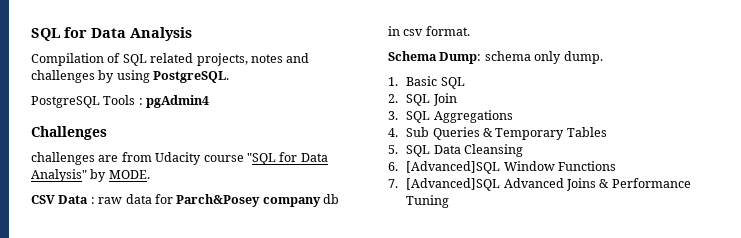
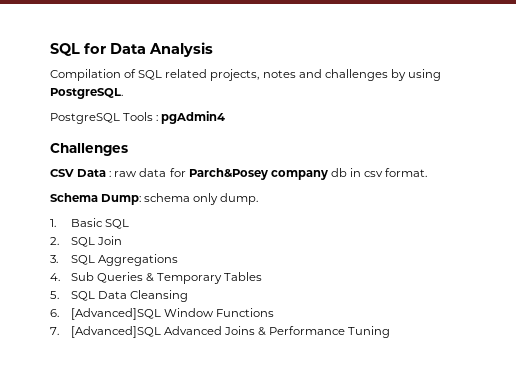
- challenges are from Udacity course "SQL for Data Analysis" by MODE.

